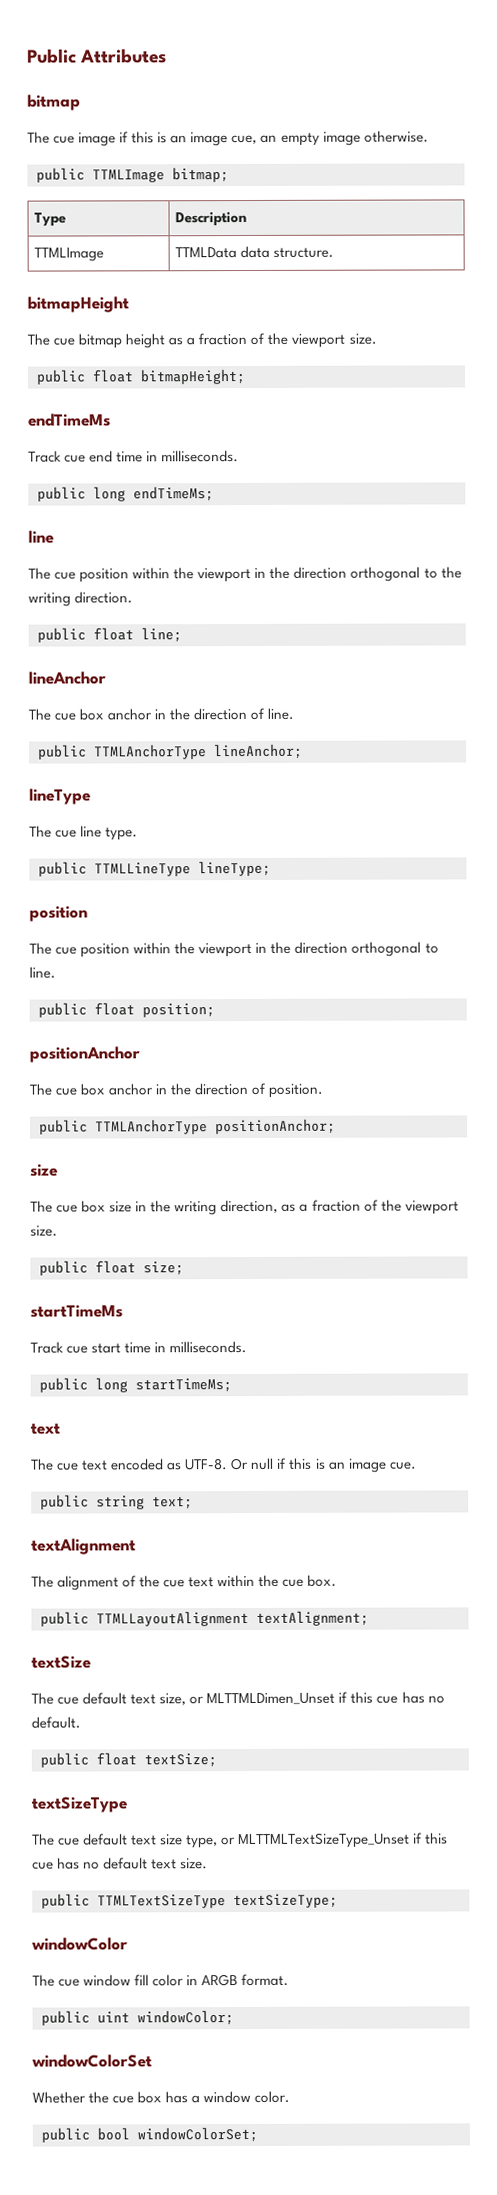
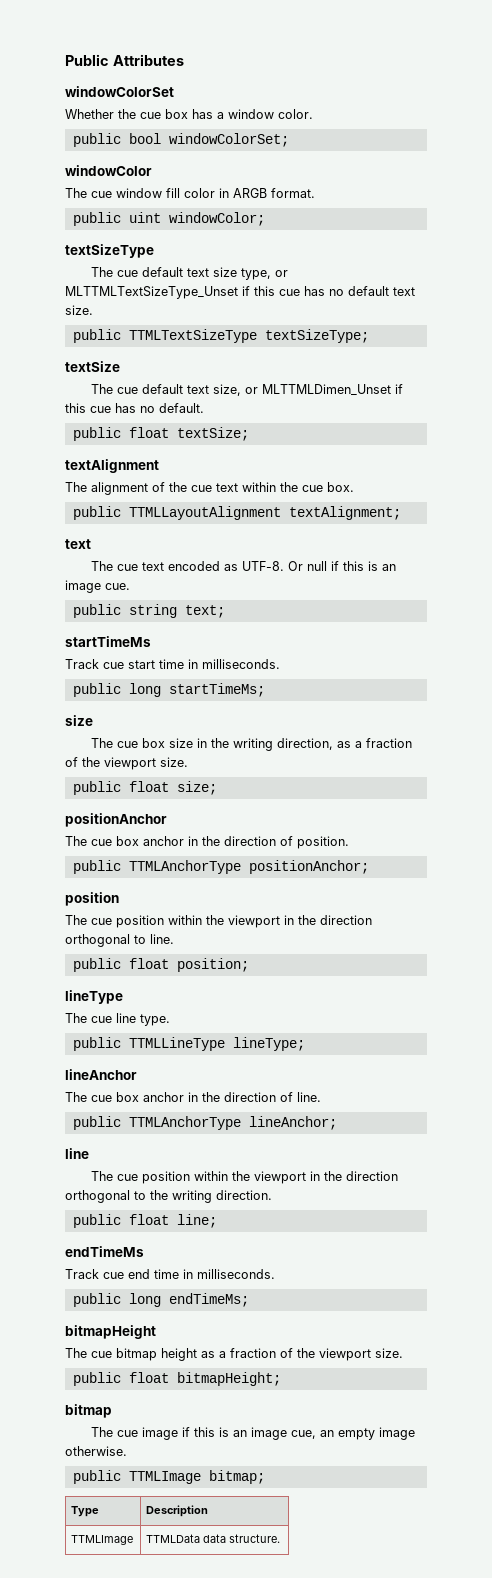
+ windowColorSet
+ Whether the cue box has a window color.
+ public bool windowColorSet;
+ windowColor
+ The cue window fill color in ARGB format.
+ public uint windowColor;
+ textSizeType
+ The cue default text size type, or MLTTMLTextSizeType_Unset if this cue has no default text size.
+ public TTMLTextSizeType textSizeType;
+ textSize
+ The cue default text size, or MLTTMLDimen_Unset if this cue has no default.
+ public float textSize;
+ textAlignment
+ The alignment of the cue text within the cue box.
+ public TTMLLayoutAlignment textAlignment;
+ text
+ The cue text encoded as UTF-8. Or null if this is an image cue.
+ public string text;
+ startTimeMs
+ Track cue start time in milliseconds.
+ public long startTimeMs;
+ size
+ The cue box size in the writing direction, as a fraction of the viewport size.
+ public float size;
+ positionAnchor
+ The cue box anchor in the direction of position.
+ public TTMLAnchorType positionAnchor;
+ position
+ The cue position within the viewport in the direction orthogonal to line.
+ public float position;
+ lineType
+ The cue line type.
+ public TTMLLineType lineType;
+ lineAnchor
+ The cue box anchor in the direction of line.
+ public TTMLAnchorType lineAnchor;
+ line
+ The cue position within the viewport in the direction orthogonal to the writing direction.
+ public float line;
+ endTimeMs
+ Track cue end time in milliseconds.
+ public long endTimeMs;
+ bitmapHeight
+ The cue bitmap height as a fraction of the viewport size.
+ public float bitmapHeight;
- bitmapHeight
- The cue bitmap height as a fraction of the viewport size.
- public float bitmapHeight;
- endTimeMs
- Track cue end time in milliseconds.
- public long endTimeMs;
- line
- The cue position within the viewport in the direction orthogonal to the writing direction.
- public float line;
- lineAnchor
- The cue box anchor in the direction of line.
- public TTMLAnchorType lineAnchor;
- lineType
- The cue line type.
- public TTMLLineType lineType;
- position
- The cue position within the viewport in the direction orthogonal to line.
- public float position;
- positionAnchor
- The cue box anchor in the direction of position.
- public TTMLAnchorType positionAnchor;
- size
- The cue box size in the writing direction, as a fraction of the viewport size.
- public float size;
- startTimeMs
- Track cue start time in milliseconds.
- public long startTimeMs;
- text
- The cue text encoded as UTF-8. Or null if this is an image cue.
- public string text;
- textAlignment
- The alignment of the cue text within the cue box.
- public TTMLLayoutAlignment textAlignment;
- textSize
- The cue default text size, or MLTTMLDimen_Unset if this cue has no default.
- public float textSize;
- textSizeType
- The cue default text size type, or MLTTMLTextSizeType_Unset if this cue has no default text size.
- public TTMLTextSizeType textSizeType;
- windowColor
- The cue window fill color in ARGB format.
- public uint windowColor;
- windowColorSet
- Whether the cue box has a window color.
- public bool windowColorSet;

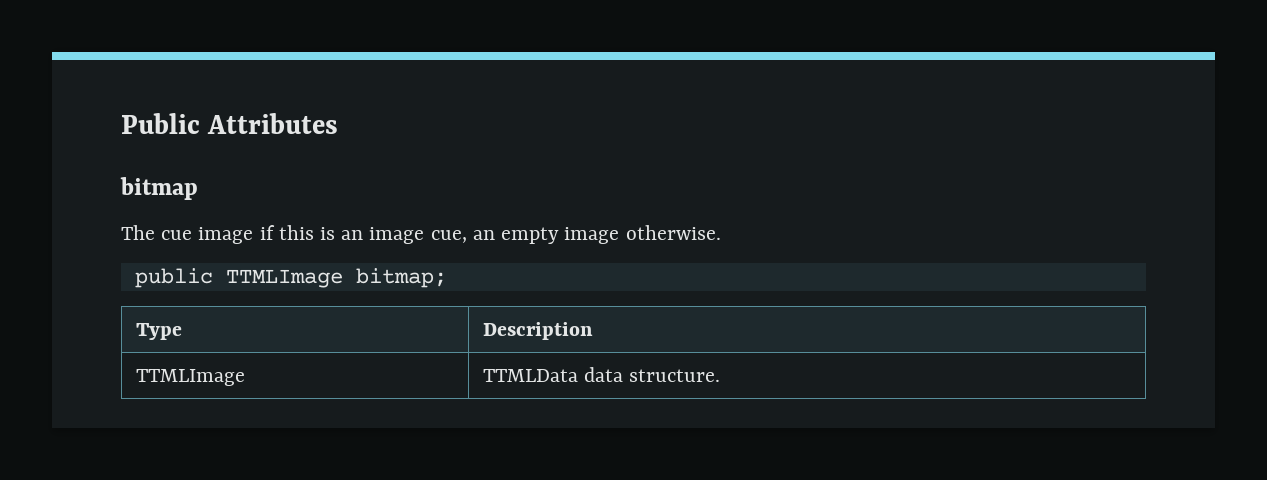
- windowColorSet
- Whether the cue box has a window color.
- public bool windowColorSet;
- windowColor
- The cue window fill color in ARGB format.
- public uint windowColor;
- textSizeType
- The cue default text size type, or MLTTMLTextSizeType_Unset if this cue has no default text size.
- public TTMLTextSizeType textSizeType;
- textSize
- The cue default text size, or MLTTMLDimen_Unset if this cue has no default.
- public float textSize;
- textAlignment
- The alignment of the cue text within the cue box.
- public TTMLLayoutAlignment textAlignment;
- text
- The cue text encoded as UTF-8. Or null if this is an image cue.
- public string text;
- startTimeMs
- Track cue start time in milliseconds.
- public long startTimeMs;
- size
- The cue box size in the writing direction, as a fraction of the viewport size.
- public float size;
- positionAnchor
- The cue box anchor in the direction of position.
- public TTMLAnchorType positionAnchor;
- position
- The cue position within the viewport in the direction orthogonal to line.
- public float position;
- lineType
- The cue line type.
- public TTMLLineType lineType;
- lineAnchor
- The cue box anchor in the direction of line.
- public TTMLAnchorType lineAnchor;
- line
- The cue position within the viewport in the direction orthogonal to the writing direction.
- public float line;
- endTimeMs
- Track cue end time in milliseconds.
- public long endTimeMs;
- bitmapHeight
- The cue bitmap height as a fraction of the viewport size.
- public float bitmapHeight;

